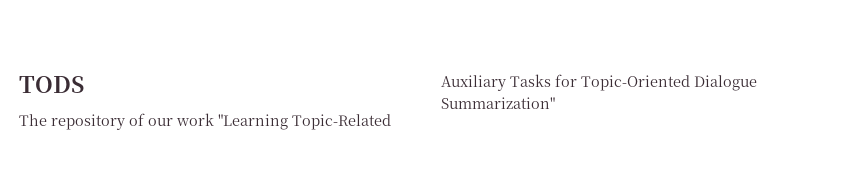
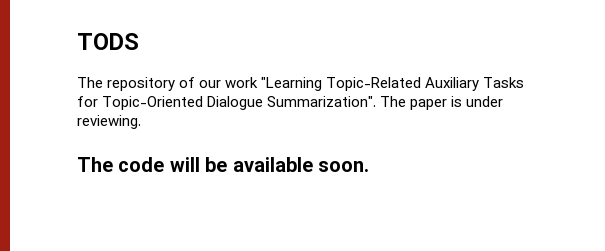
- The repository of our work "Learning Topic-Related Auxiliary Tasks for Topic-Oriented Dialogue Summarization"
+ The repository of our work "Learning Topic-Related Auxiliary Tasks for Topic-Oriented Dialogue Summarization". The paper is under reviewing.
+ The code will be available soon.

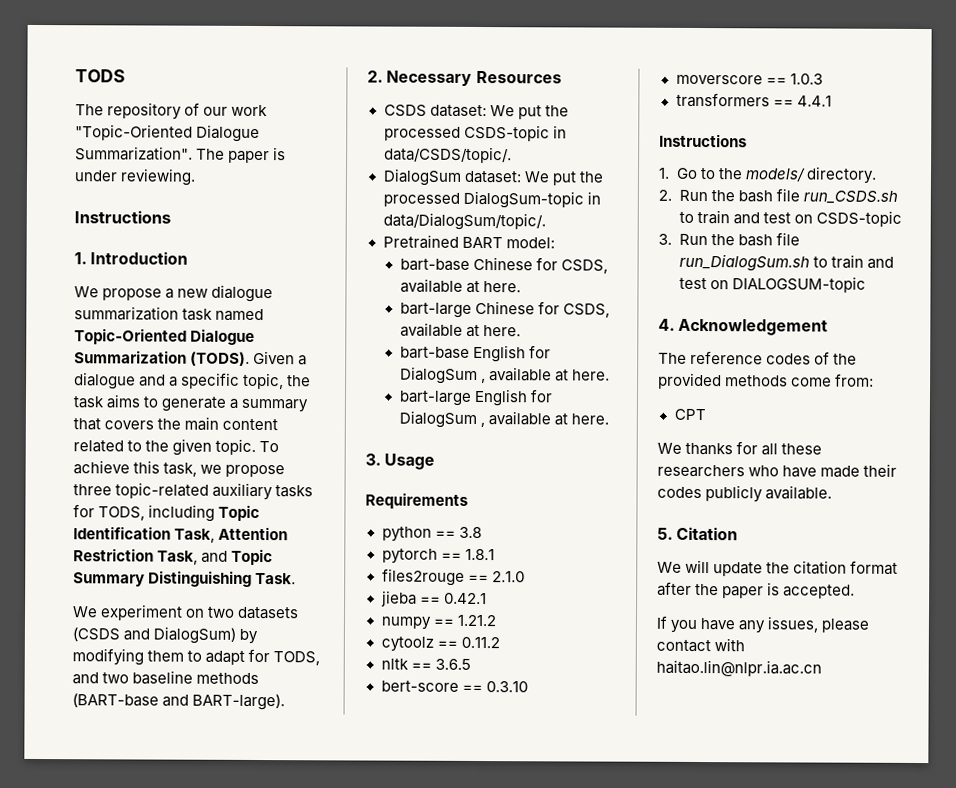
- The repository of our work "Learning Topic-Related Auxiliary Tasks for Topic-Oriented Dialogue Summarization".
+ The repository of our work "Topic-Oriented Dialogue Summarization".
  The paper is under reviewing.
- The code will be available soon.
+ Instructions
+ 1. Introduction
+ We propose a new dialogue summarization task named Topic-Oriented Dialogue Summarization (TODS). Given a dialogue and a specific topic, the task aims to generate a summary that covers the main content related to the given topic. To achieve this task, we propose three topic-related auxiliary tasks for TODS, including Topic Identification Task, Attention Restriction Task, and Topic Summary Distinguishing Task.
+ We experiment on two datasets (CSDS and DialogSum) by modifying them to adapt for TODS, and two baseline methods (BART-base and BART-large).
+ 2. Necessary Resources
+ CSDS dataset: We put the processed CSDS-topic in data/CSDS/topic/.
+ DialogSum dataset: We put the processed DialogSum-topic in data/DialogSum/topic/.
+ Pretrained BART model:
+ bart-base Chinese for CSDS, available at here.
+ bart-large Chinese for CSDS, available at here.
+ bart-base English for DialogSum , available at here.
+ bart-large English for DialogSum , available at here.
+ 3. Usage
+ Requirements
+ python == 3.8
+ pytorch == 1.8.1
+ files2rouge == 2.1.0
+ jieba == 0.42.1
+ numpy == 1.21.2
+ cytoolz == 0.11.2
+ nltk == 3.6.5
+ bert-score == 0.3.10
+ moverscore == 1.0.3
+ transformers == 4.4.1
+ Instructions
+ 1. Go to the models/ directory.
+ 2. Run the bash file run_CSDS.sh to train and test on CSDS-topic
+ 3. Run the bash file run_DialogSum.sh to train and test on DIALOGSUM-topic
+ 4. Acknowledgement
+ The reference codes of the provided methods come from:
+ CPT
+ We thanks for all these researchers who have made their codes publicly available.
+ 5. Citation
+ We will update the citation format after the paper is accepted.
+ If you have any issues, please contact with haitao.lin@nlpr.ia.ac.cn

